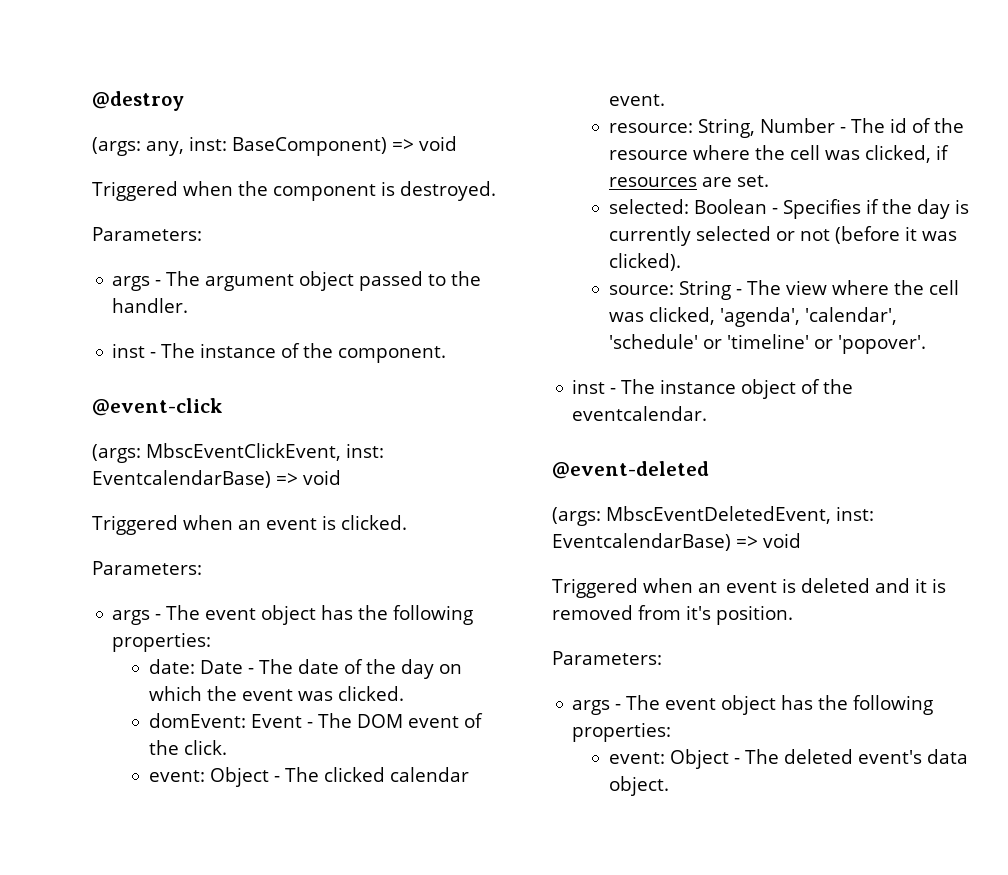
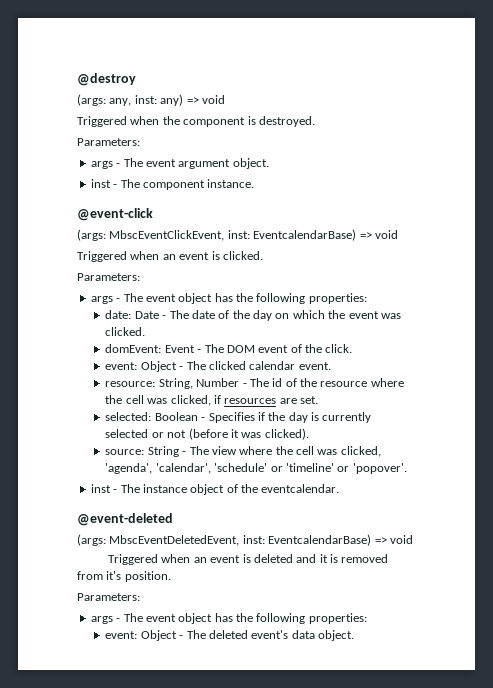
- (args: any, inst: BaseComponent) => void
+ (args: any, inst: any) => void
- args - The argument object passed to the handler.
- inst - The instance of the component.
+ args - The event argument object.
+ inst - The component instance.

